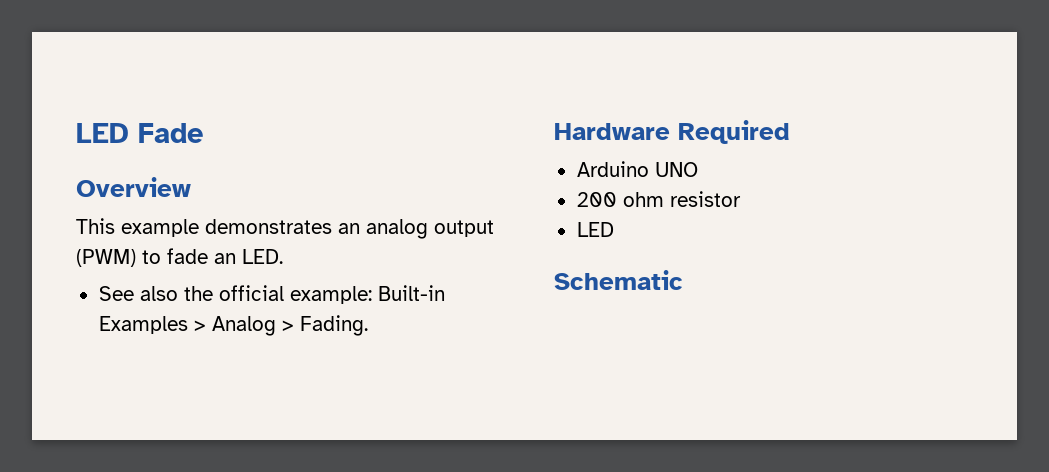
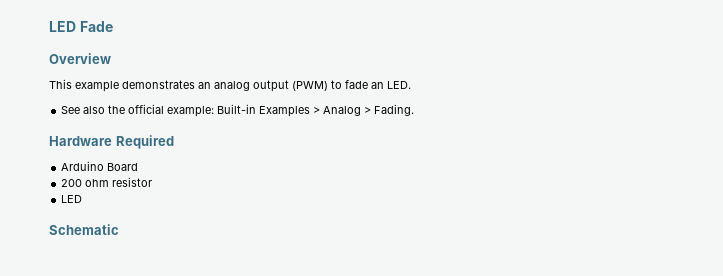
- Arduino UNO
+ Arduino Board

